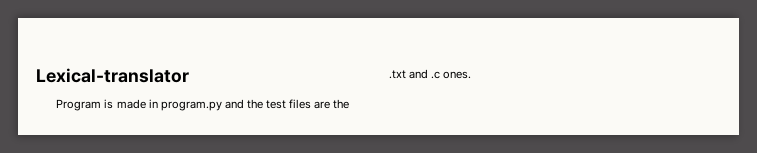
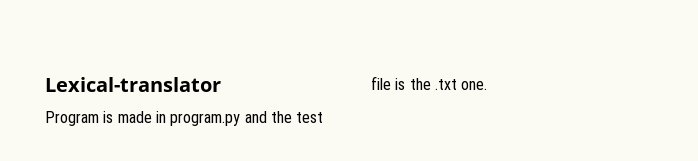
- Program is made in program.py and the test files are the .txt and .c ones.
+ Program is made in program.py and the test file is the .txt one.

